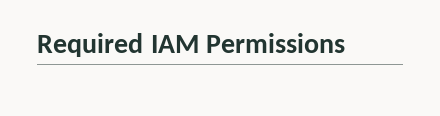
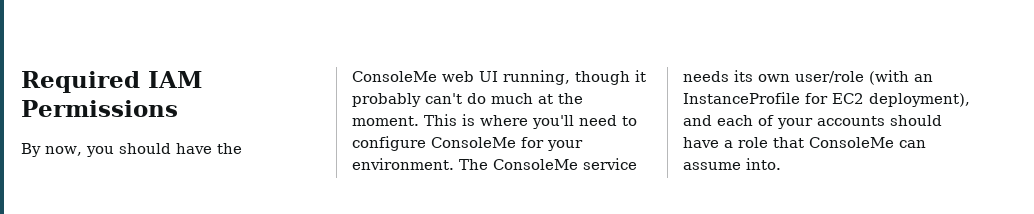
+ By now, you should have the ConsoleMe web UI running, though it probably can't do much at the moment. This is where you'll need to configure ConsoleMe for your environment. The ConsoleMe service needs its own user/role (with an InstanceProfile for EC2 deployment), and each of your accounts should have a role that ConsoleMe can assume into.

